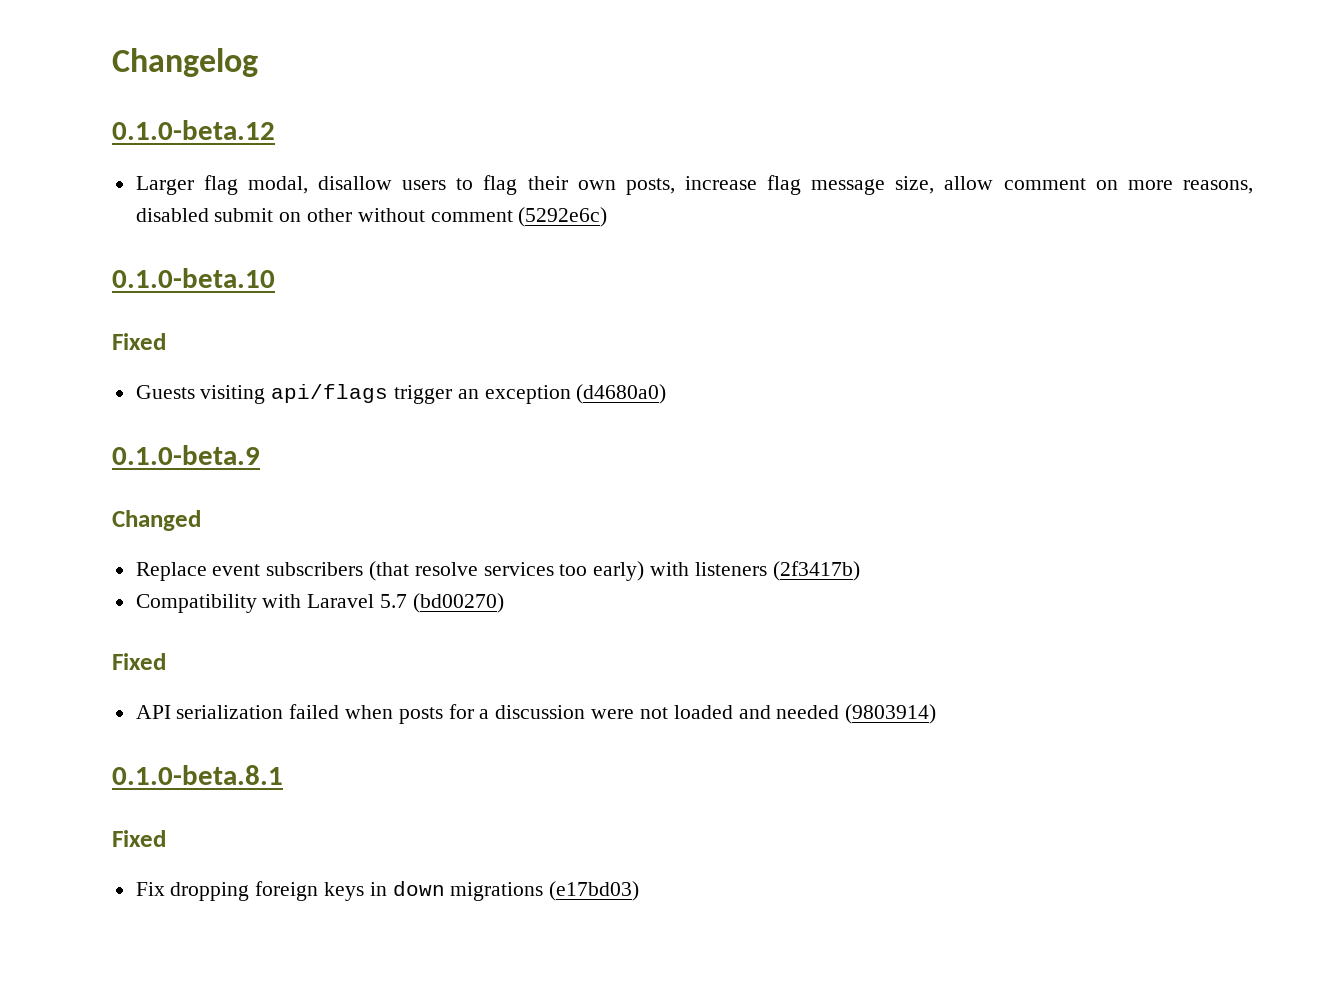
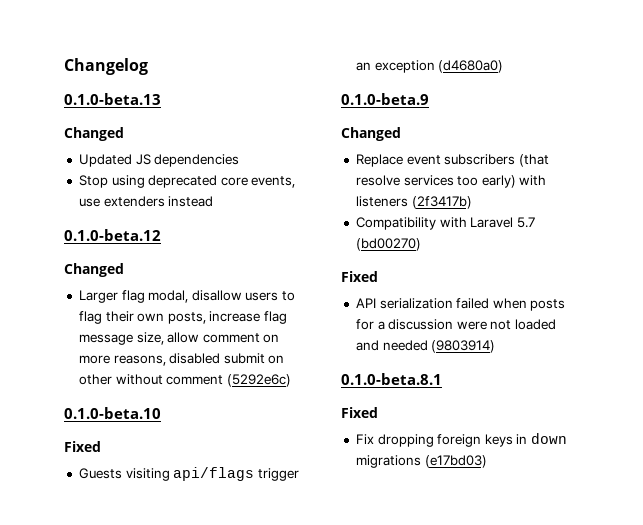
+ 0.1.0-beta.13
+ Changed
+ Updated JS dependencies
+ Stop using deprecated core events, use extenders instead
  0.1.0-beta.12
+ Changed

